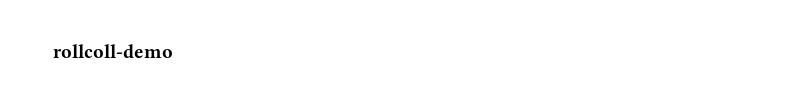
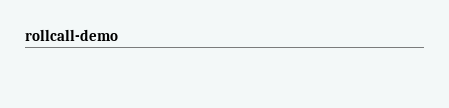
- rollcoll-demo
+ rollcall-demo

